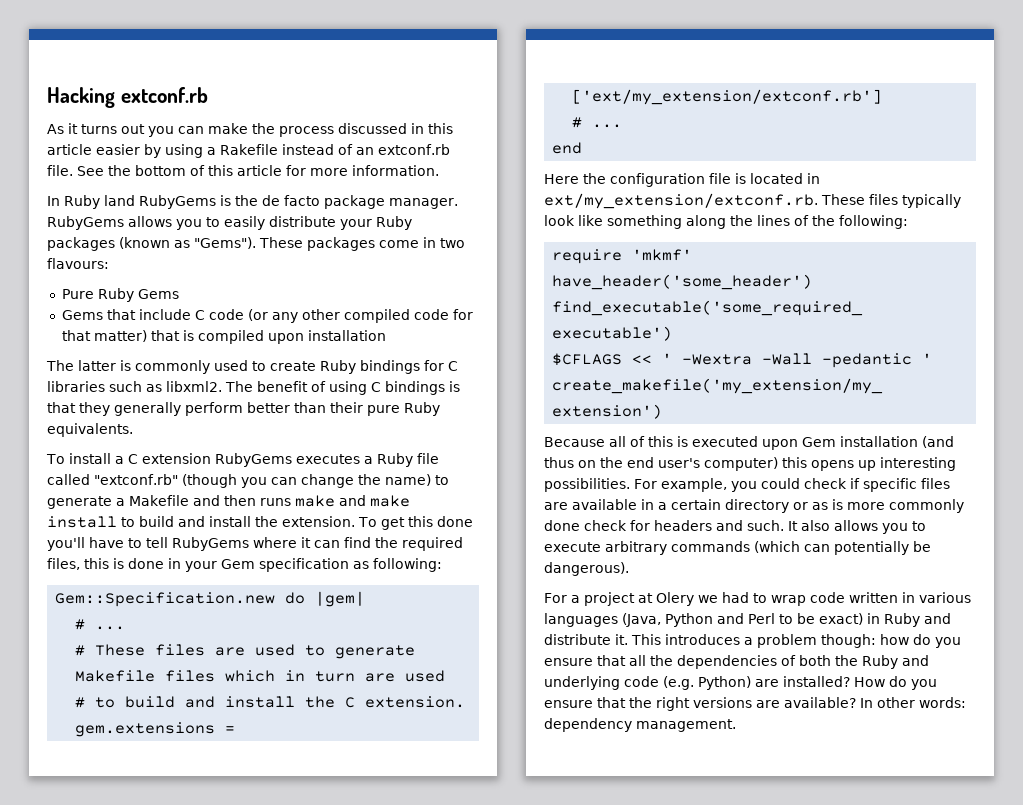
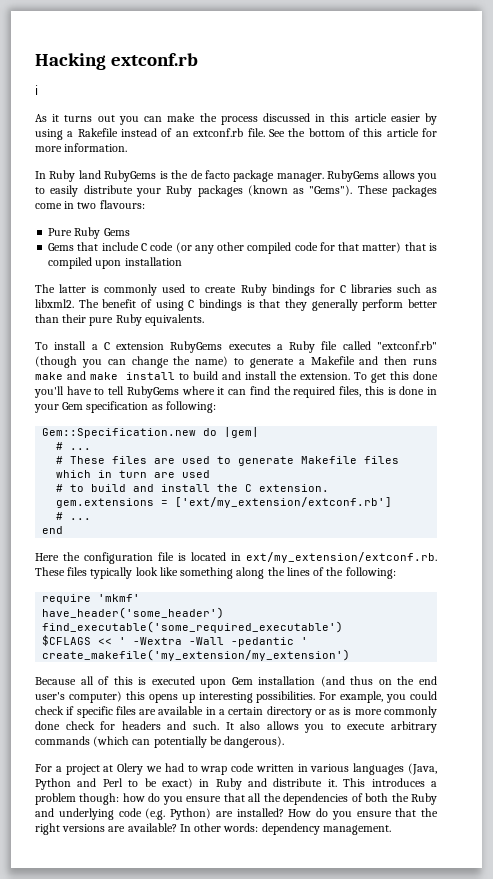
+ ℹ

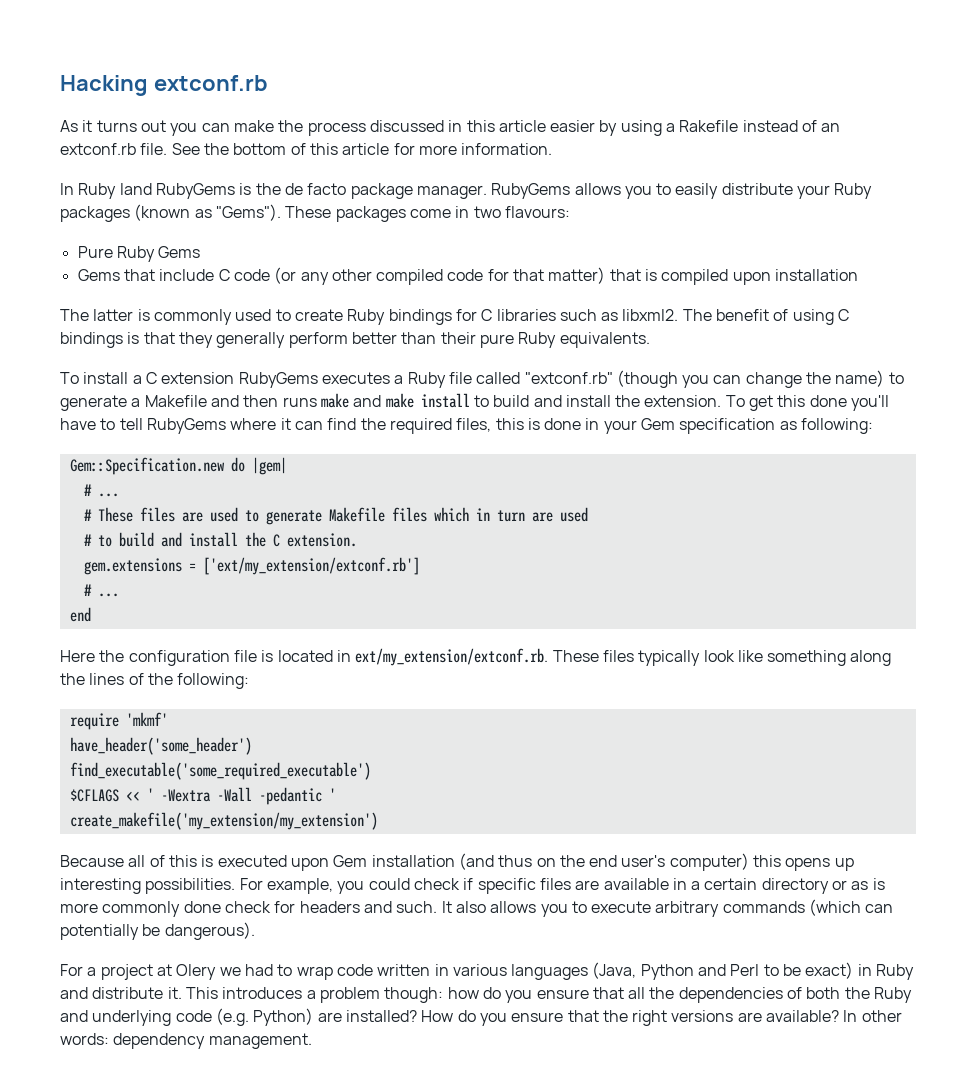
- ℹ

